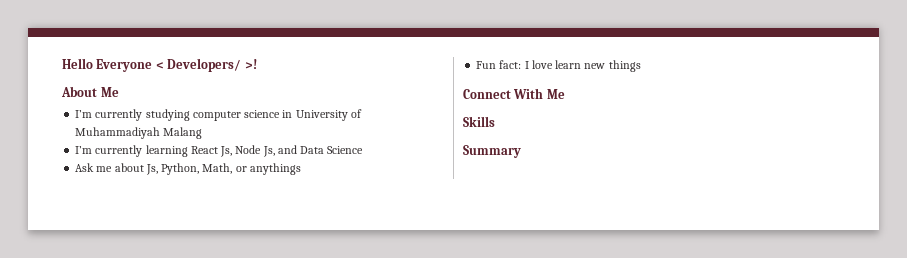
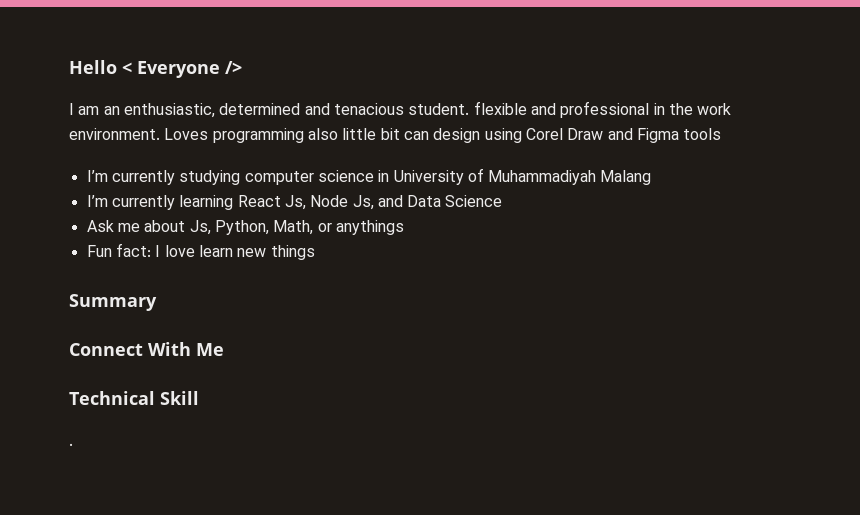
- Hello Everyone < Developers/ >!
- About Me
+ Hello < Everyone />
+ I am an enthusiastic, determined and tenacious student. flexible and professional in the work environment. Loves programming also little bit can design using Corel Draw and Figma tools
+ Summary
- Skills
- Summary
+ Technical Skill
+ .

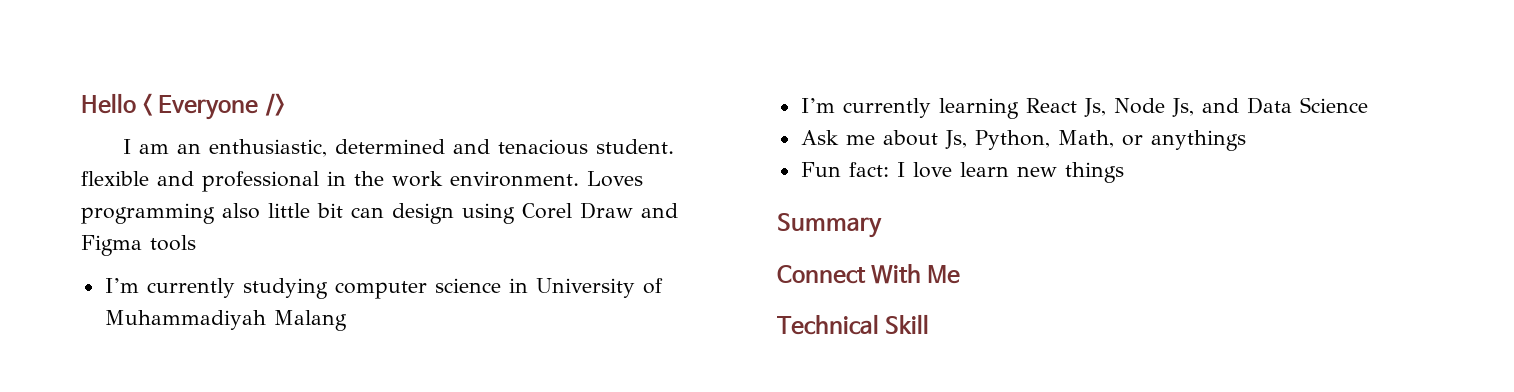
- .

